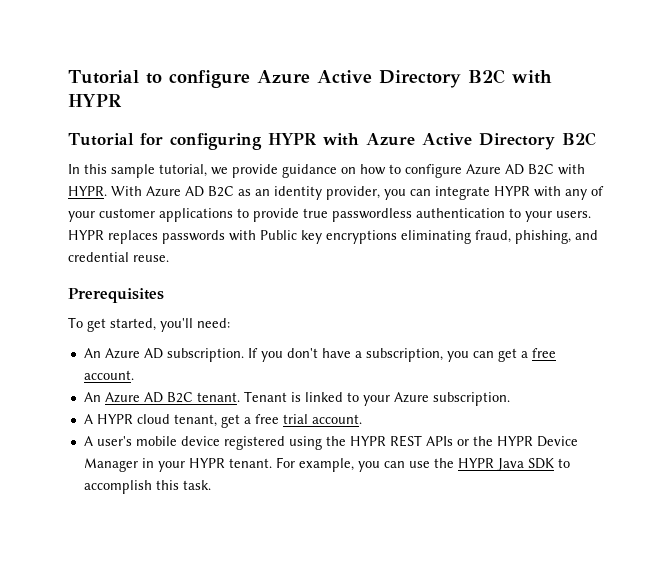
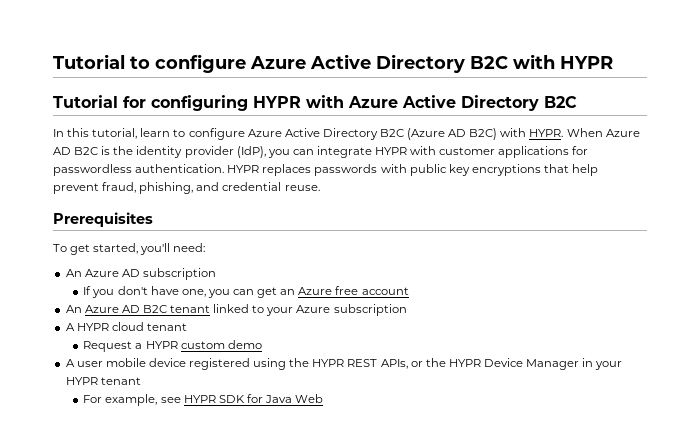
- In this sample tutorial, we provide guidance on how to configure Azure AD B2C with HYPR.
+ In this tutorial, learn to configure Azure Active Directory B2C (Azure AD B2C) with HYPR.
- With Azure AD B2C as an identity provider, you can integrate HYPR with any of your customer applications to provide true passwordless authentication to your users.
+ When Azure AD B2C is the identity provider (IdP), you can integrate HYPR with customer applications for passwordless authentication.
- HYPR replaces passwords with Public key encryptions eliminating fraud, phishing, and credential reuse.
+ HYPR replaces passwords with public key encryptions that help prevent fraud, phishing, and credential reuse.
- An Azure AD subscription. If you don't have a subscription, you can get a free account.
+ An Azure AD subscription
+ If you don't have one, you can get an Azure free account
- An Azure AD B2C tenant. Tenant is linked to your Azure subscription.
+ An Azure AD B2C tenant linked to your Azure subscription
- A HYPR cloud tenant, get a free trial account.
- A user's mobile device registered using the HYPR REST APIs or the HYPR Device Manager in your HYPR tenant. For example, you can use the HYPR Java SDK to accomplish this task.
+ A HYPR cloud tenant
+ Request a HYPR custom demo
+ A user mobile device registered using the HYPR REST APIs, or the HYPR Device Manager in your HYPR tenant
+ For example, see HYPR SDK for Java Web

